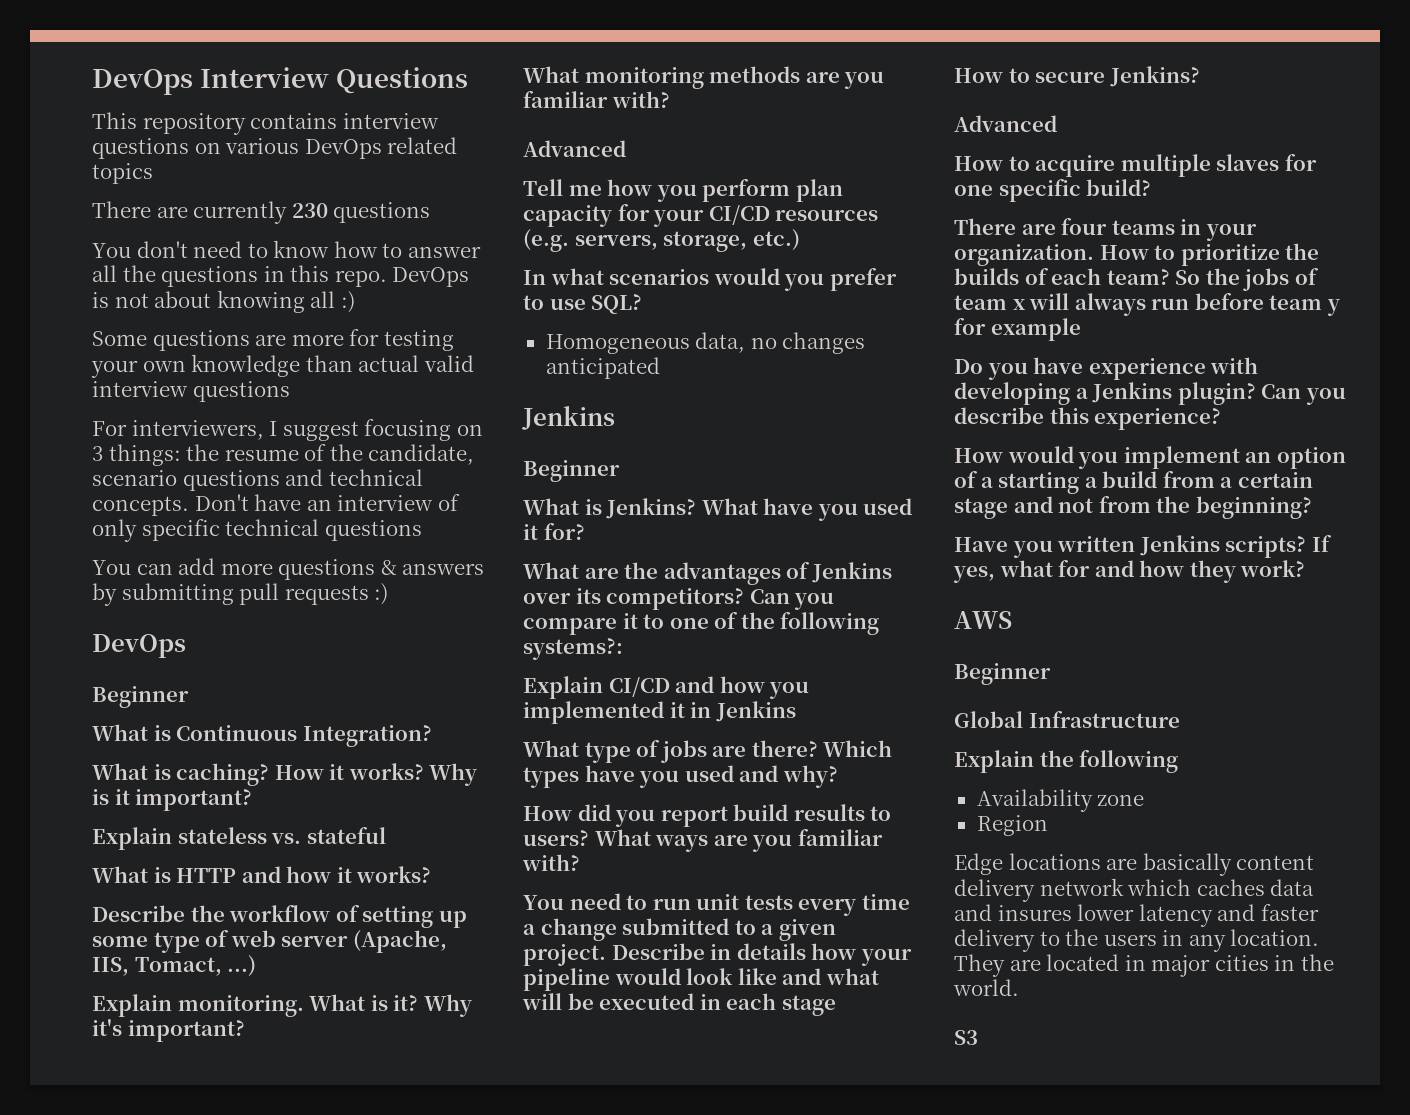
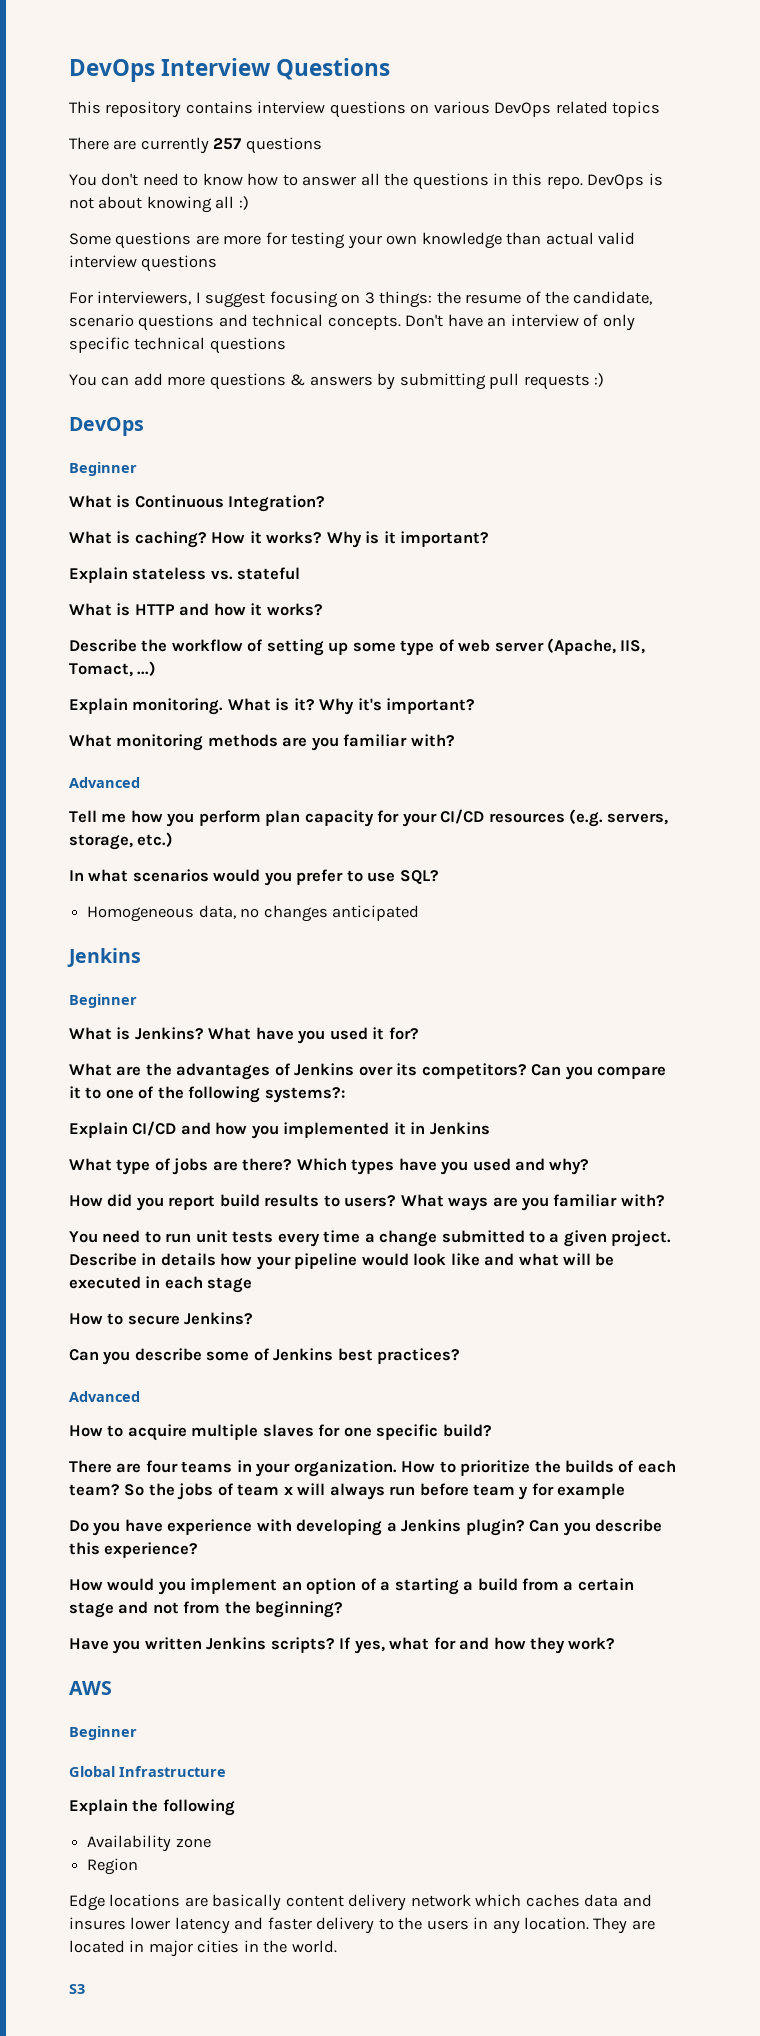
- There are currently 230 questions
+ There are currently 257 questions
+ Can you describe some of Jenkins best practices?

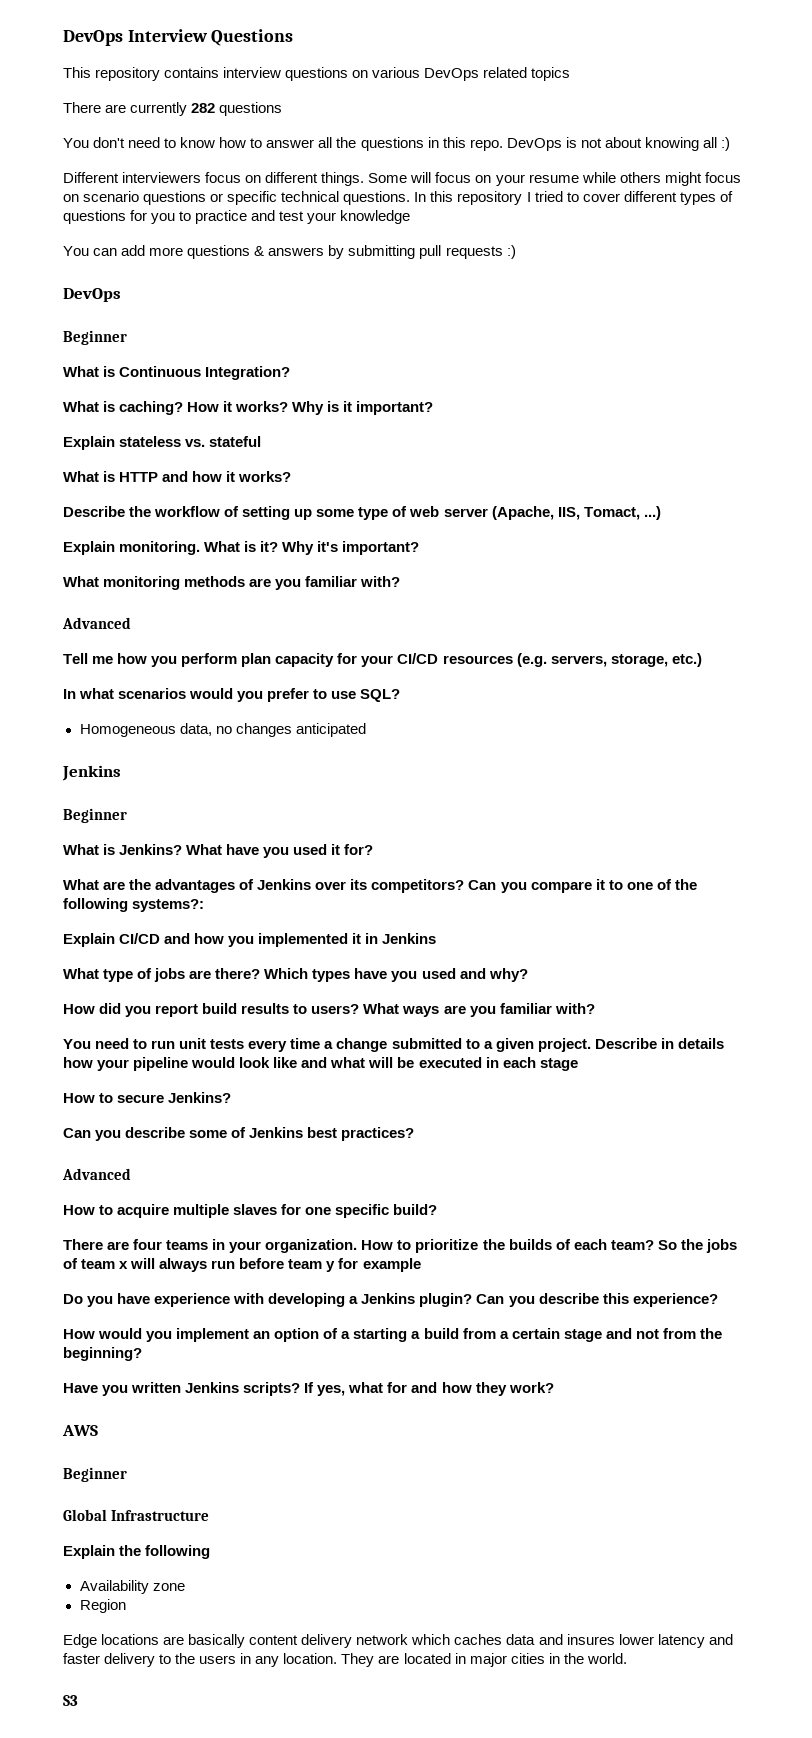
- There are currently 257 questions
+ There are currently 282 questions
- Some questions are more for testing your own knowledge than actual valid interview questions
- For interviewers, I suggest focusing on 3 things: the resume of the candidate, scenario questions and technical concepts. Don't have an interview of only specific technical questions
+ Different interviewers focus on different things. Some will focus on your resume while others might focus on scenario questions or specific technical questions. In this repository I tried to cover different types of questions for you to practice and test your knowledge

